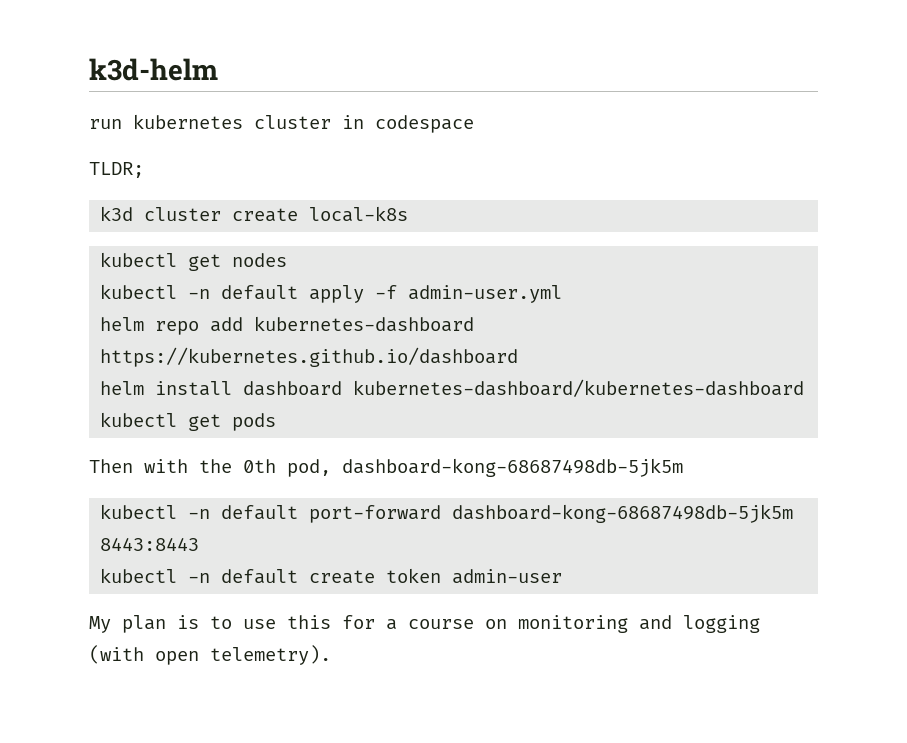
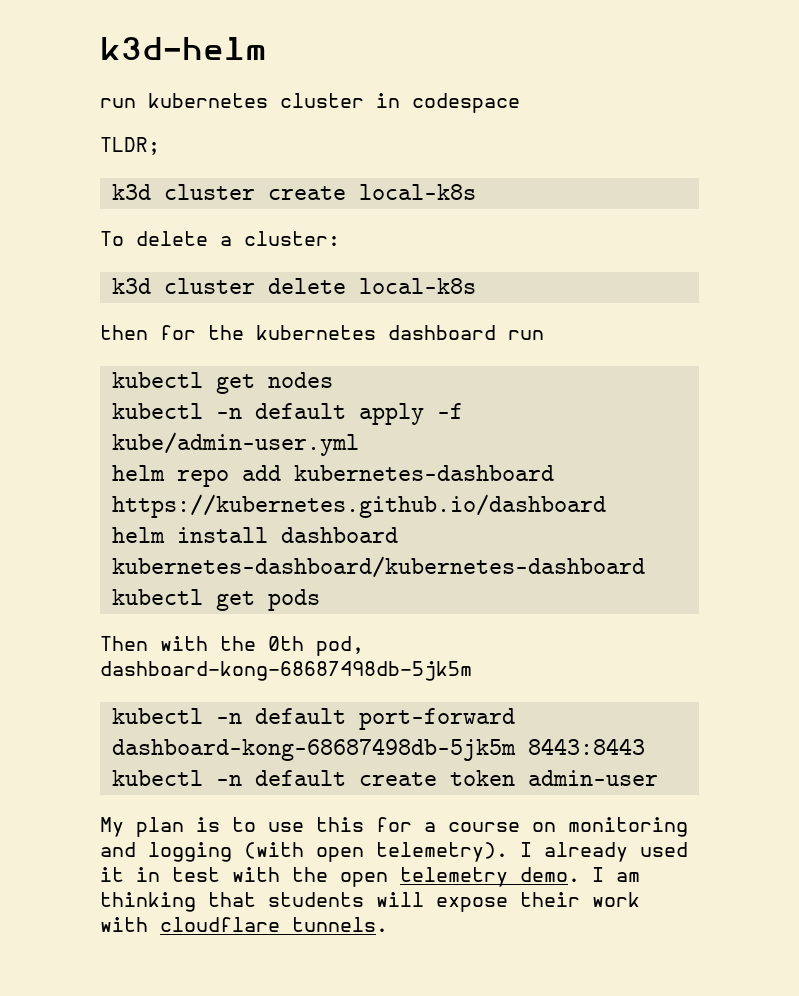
+ To delete a cluster:
+ k3d cluster delete local-k8s
+ then for the kubernetes dashboard run
- kubectl -n default apply -f admin-user.yml
+ kubectl -n default apply -f kube/admin-user.yml
+ I already used it in test with the open telemetry demo. I am thinking that students will expose their work with cloudflare tunnels.

